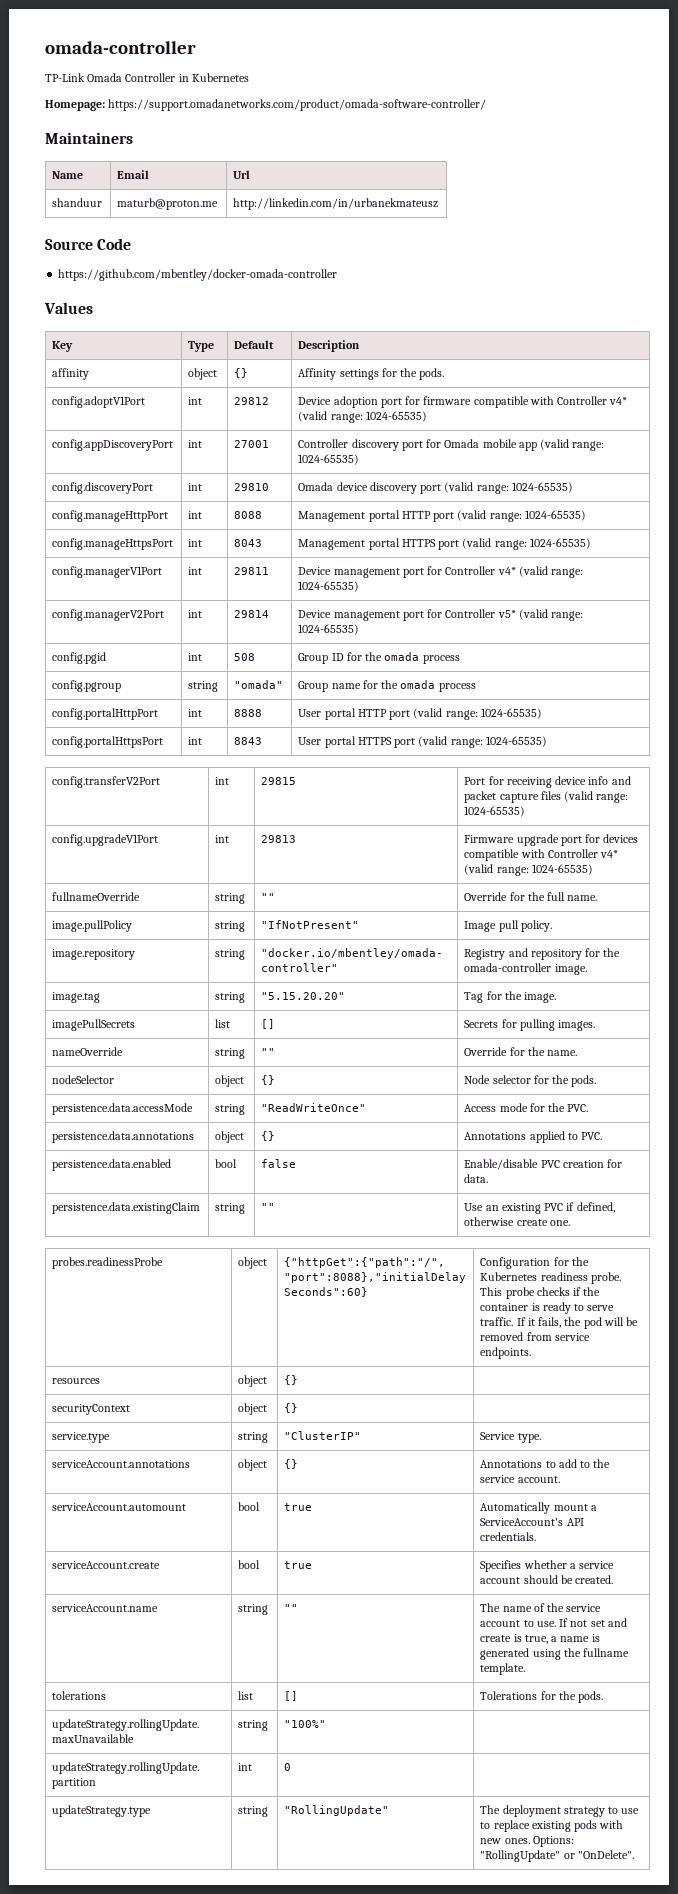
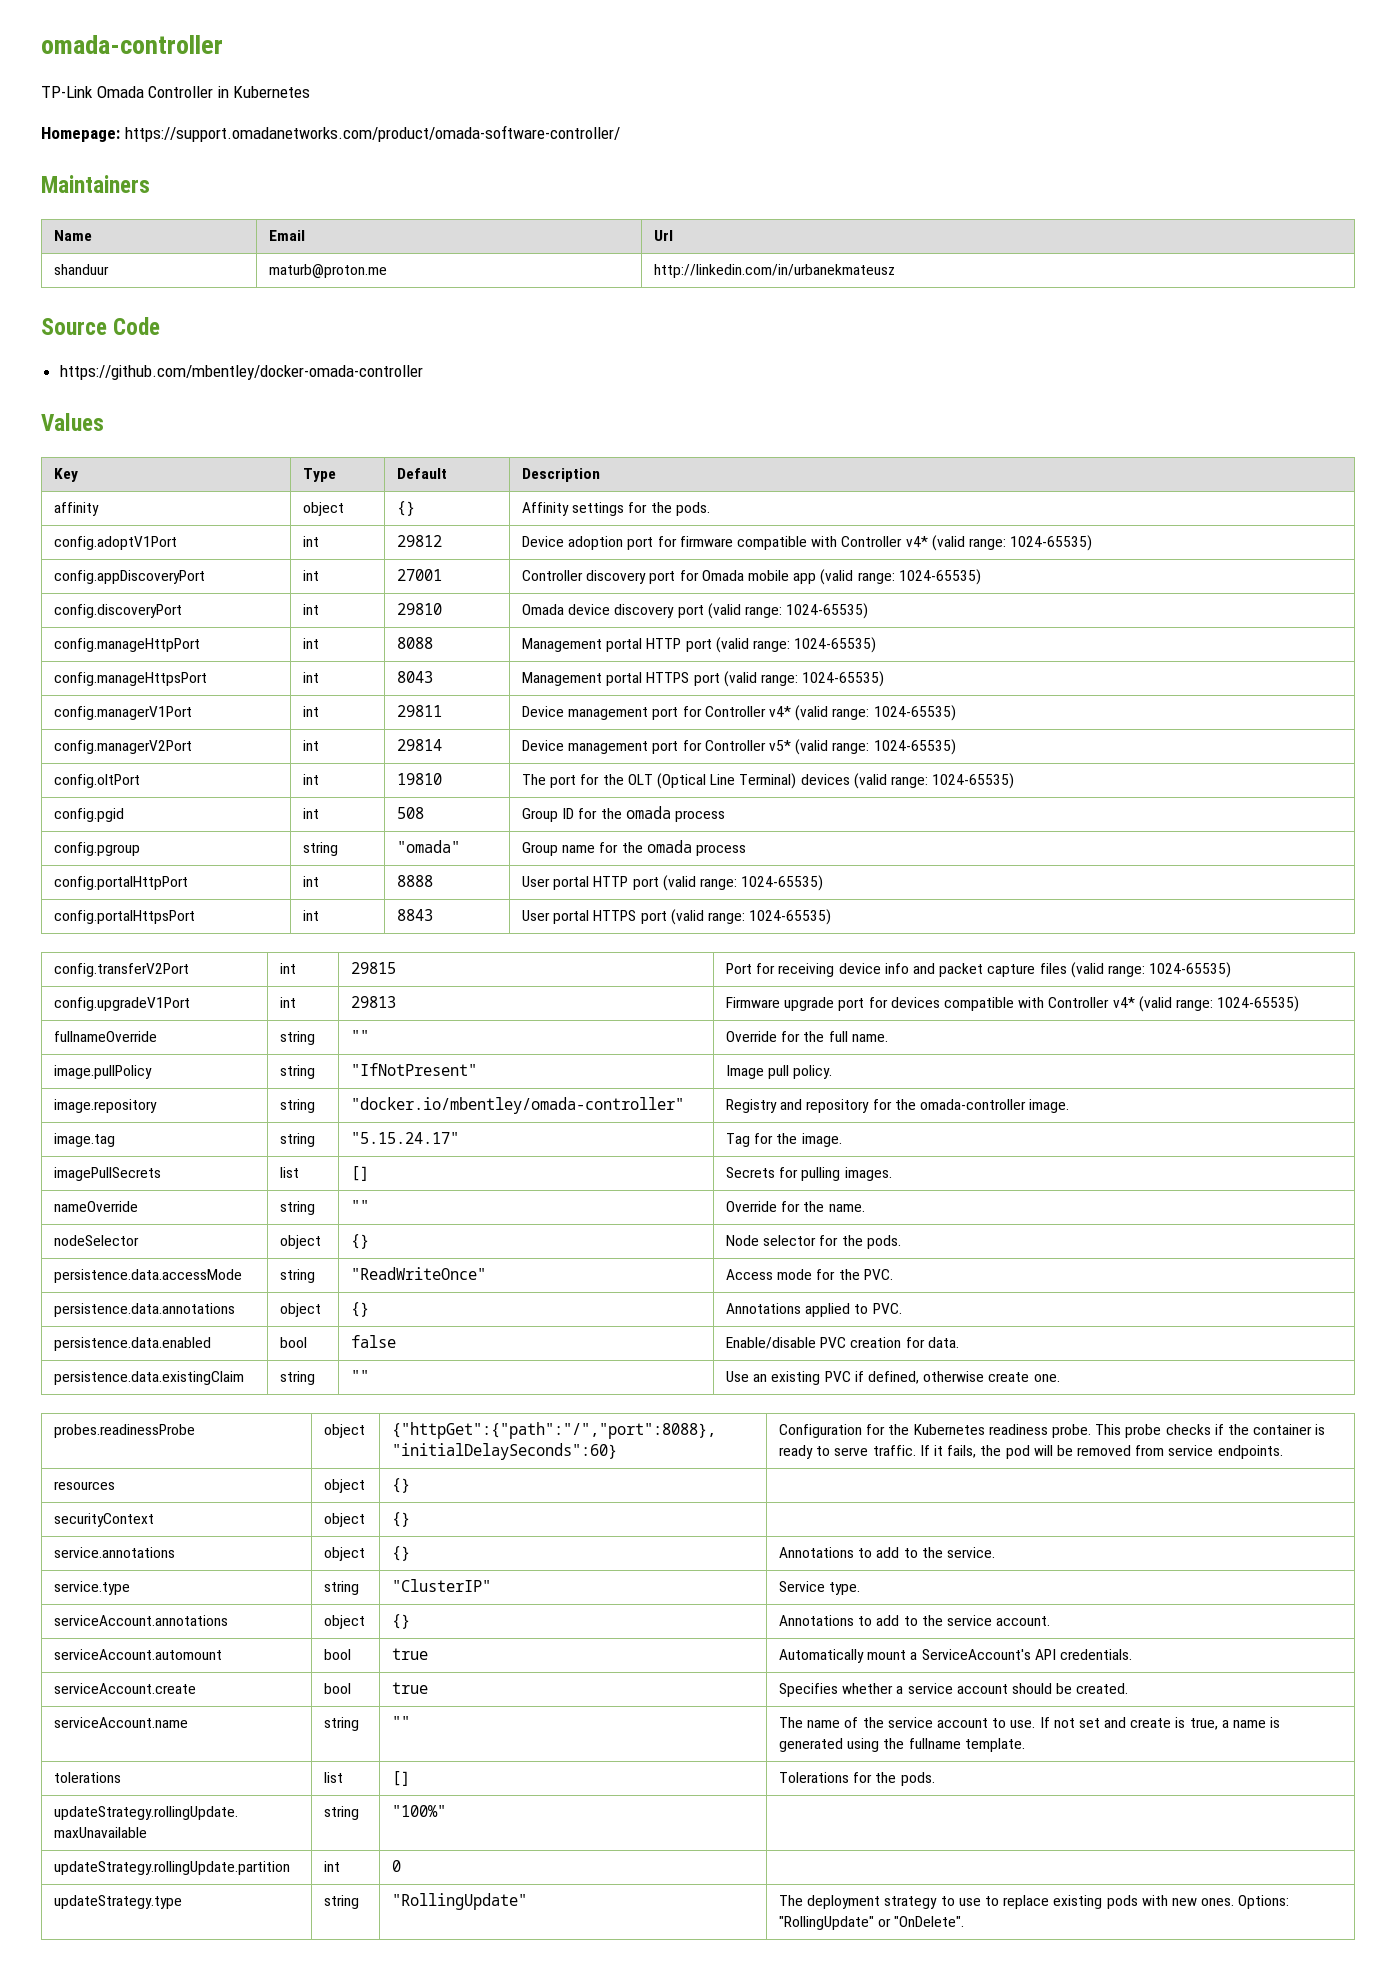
+ config.oltPort | int | 19810 | The port for the OLT (Optical Line Terminal) devices (valid range: 1024-65535)
- image.tag | string | "5.15.20.20" | Tag for the image.
+ image.tag | string | "5.15.24.17" | Tag for the image.
+ service.annotations | object | {} | Annotations to add to the service.

